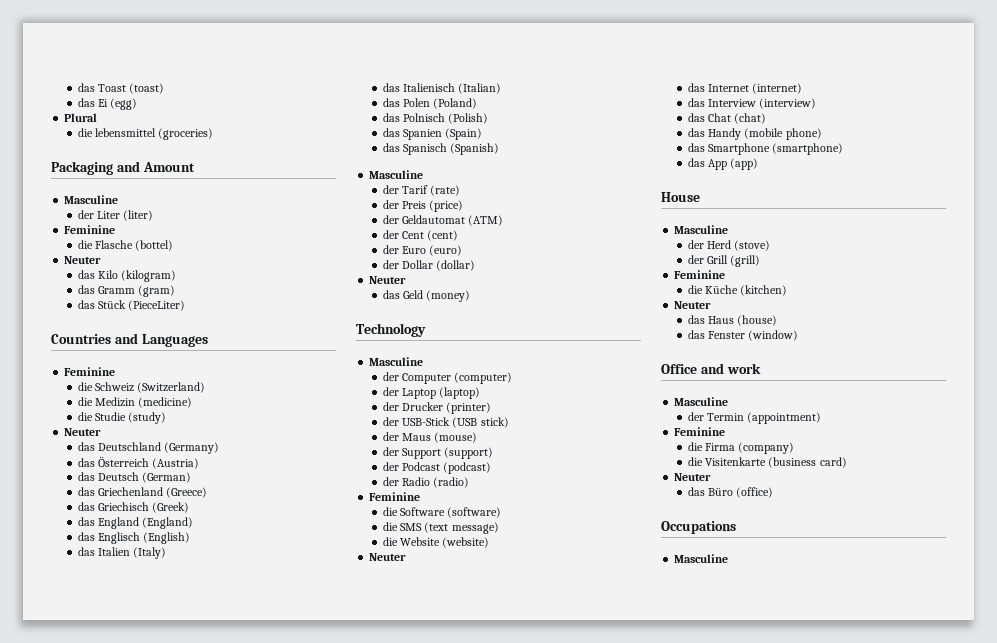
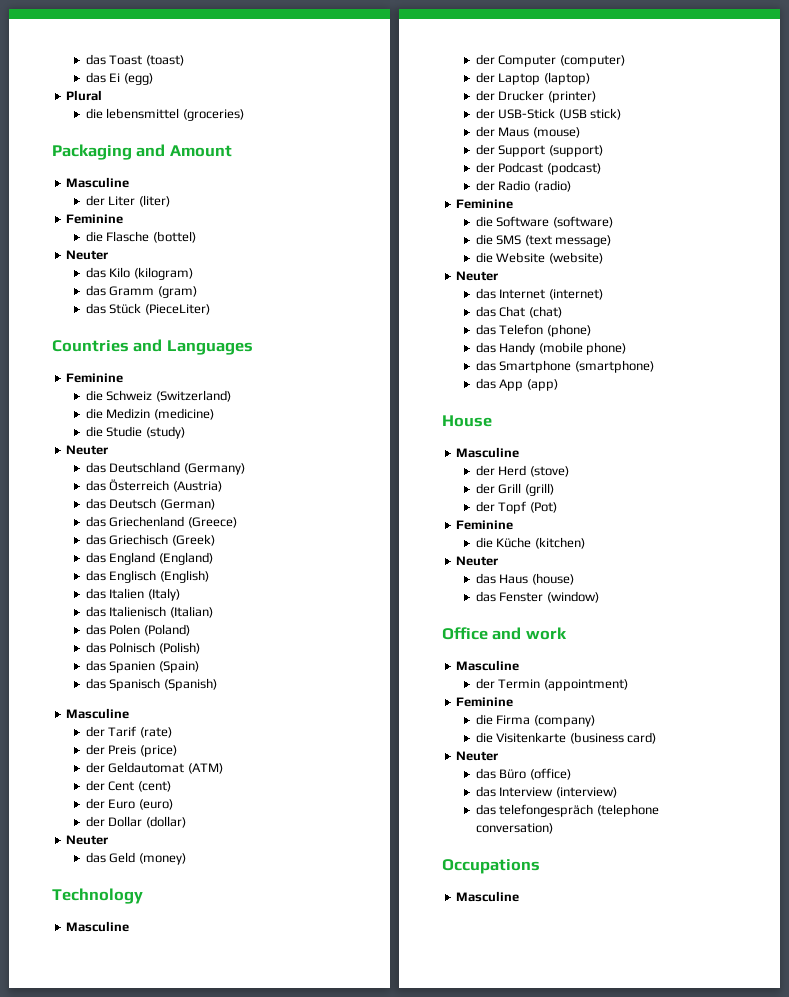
- das Interview (interview)
  das Chat (chat)
+ das Telefon (phone)
+ der Topf (Pot)
+ das Interview (interview)
+ das telefongespräch (telephone conversation)

